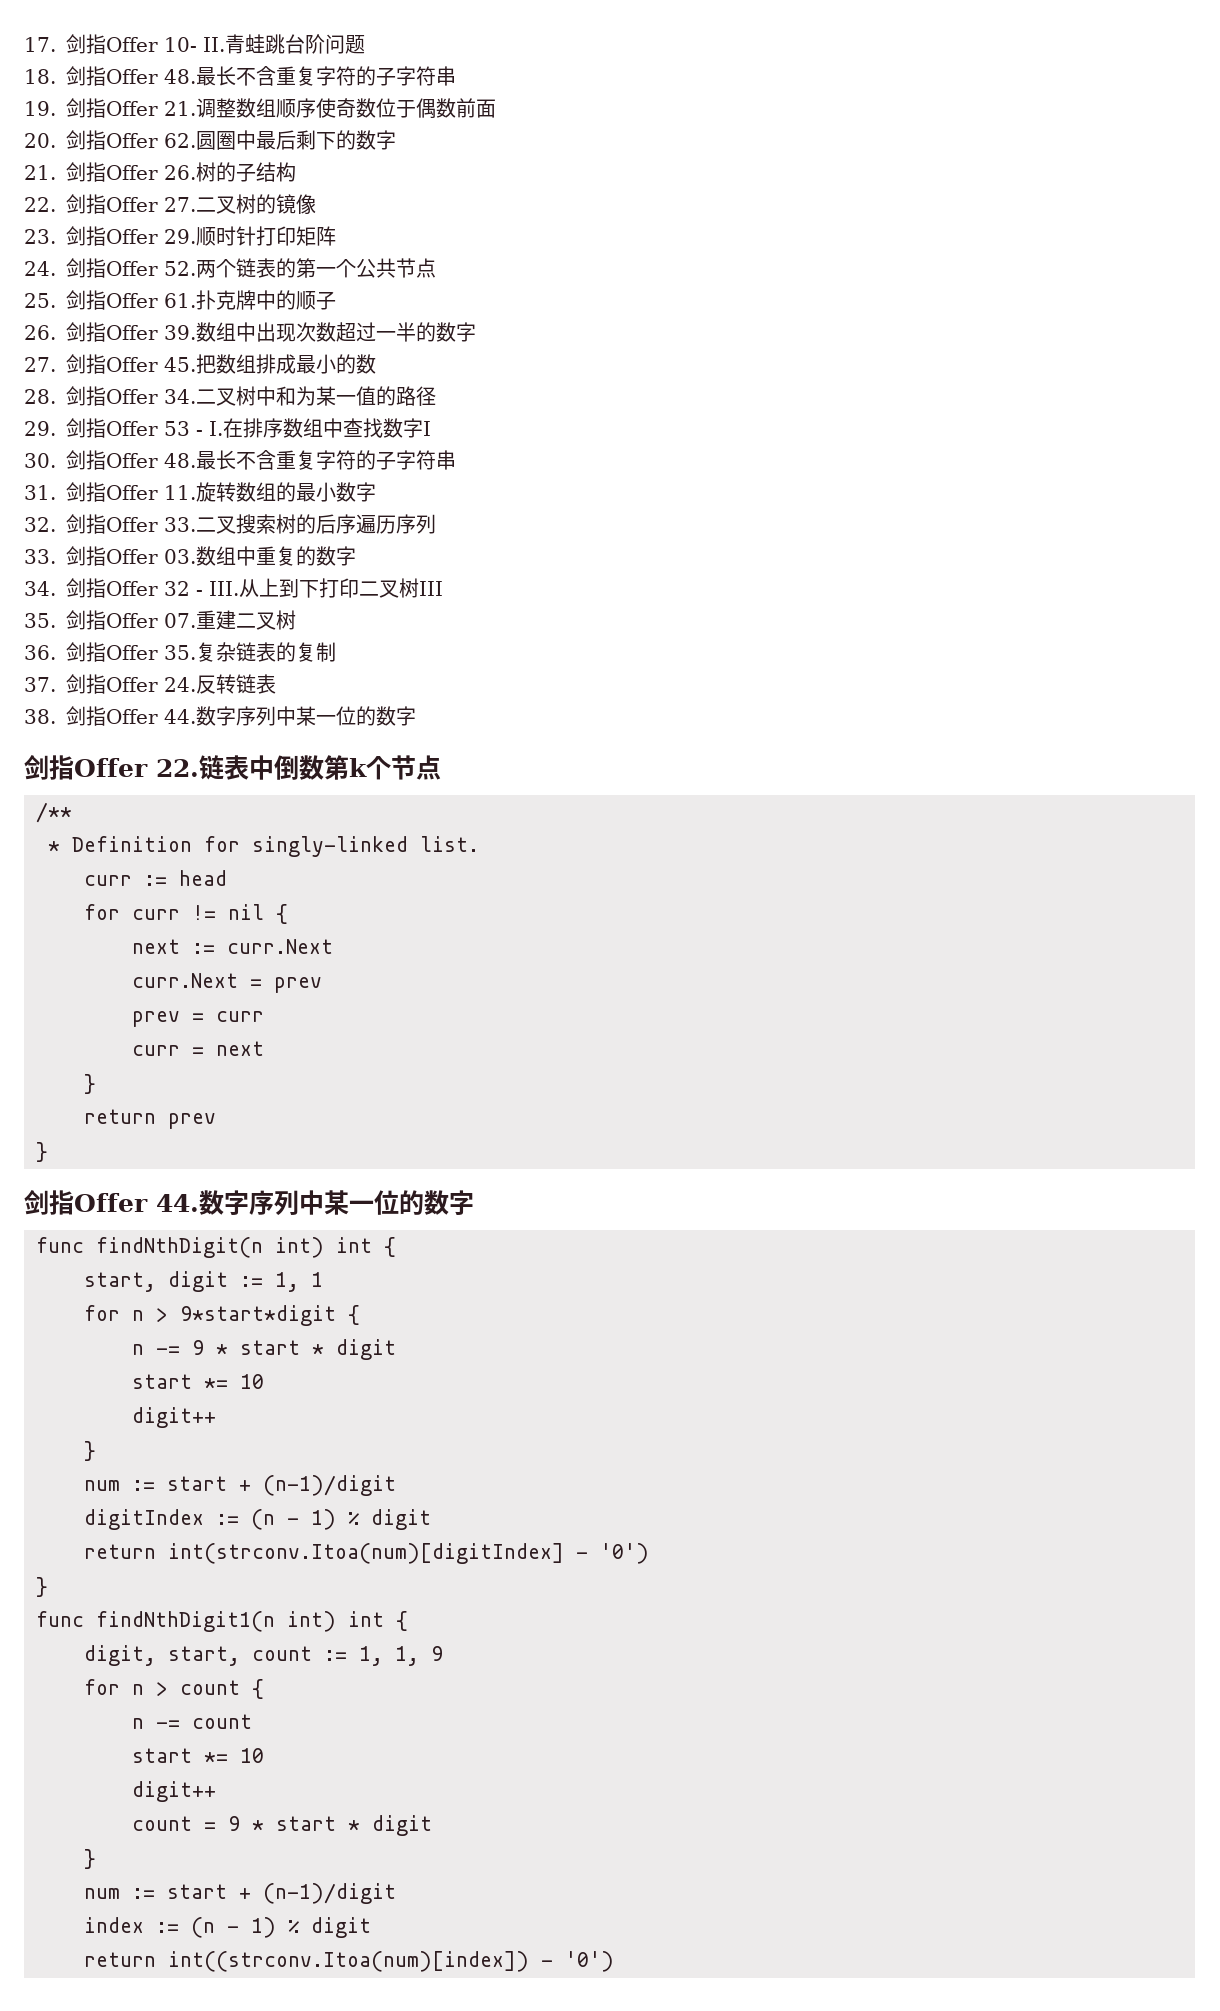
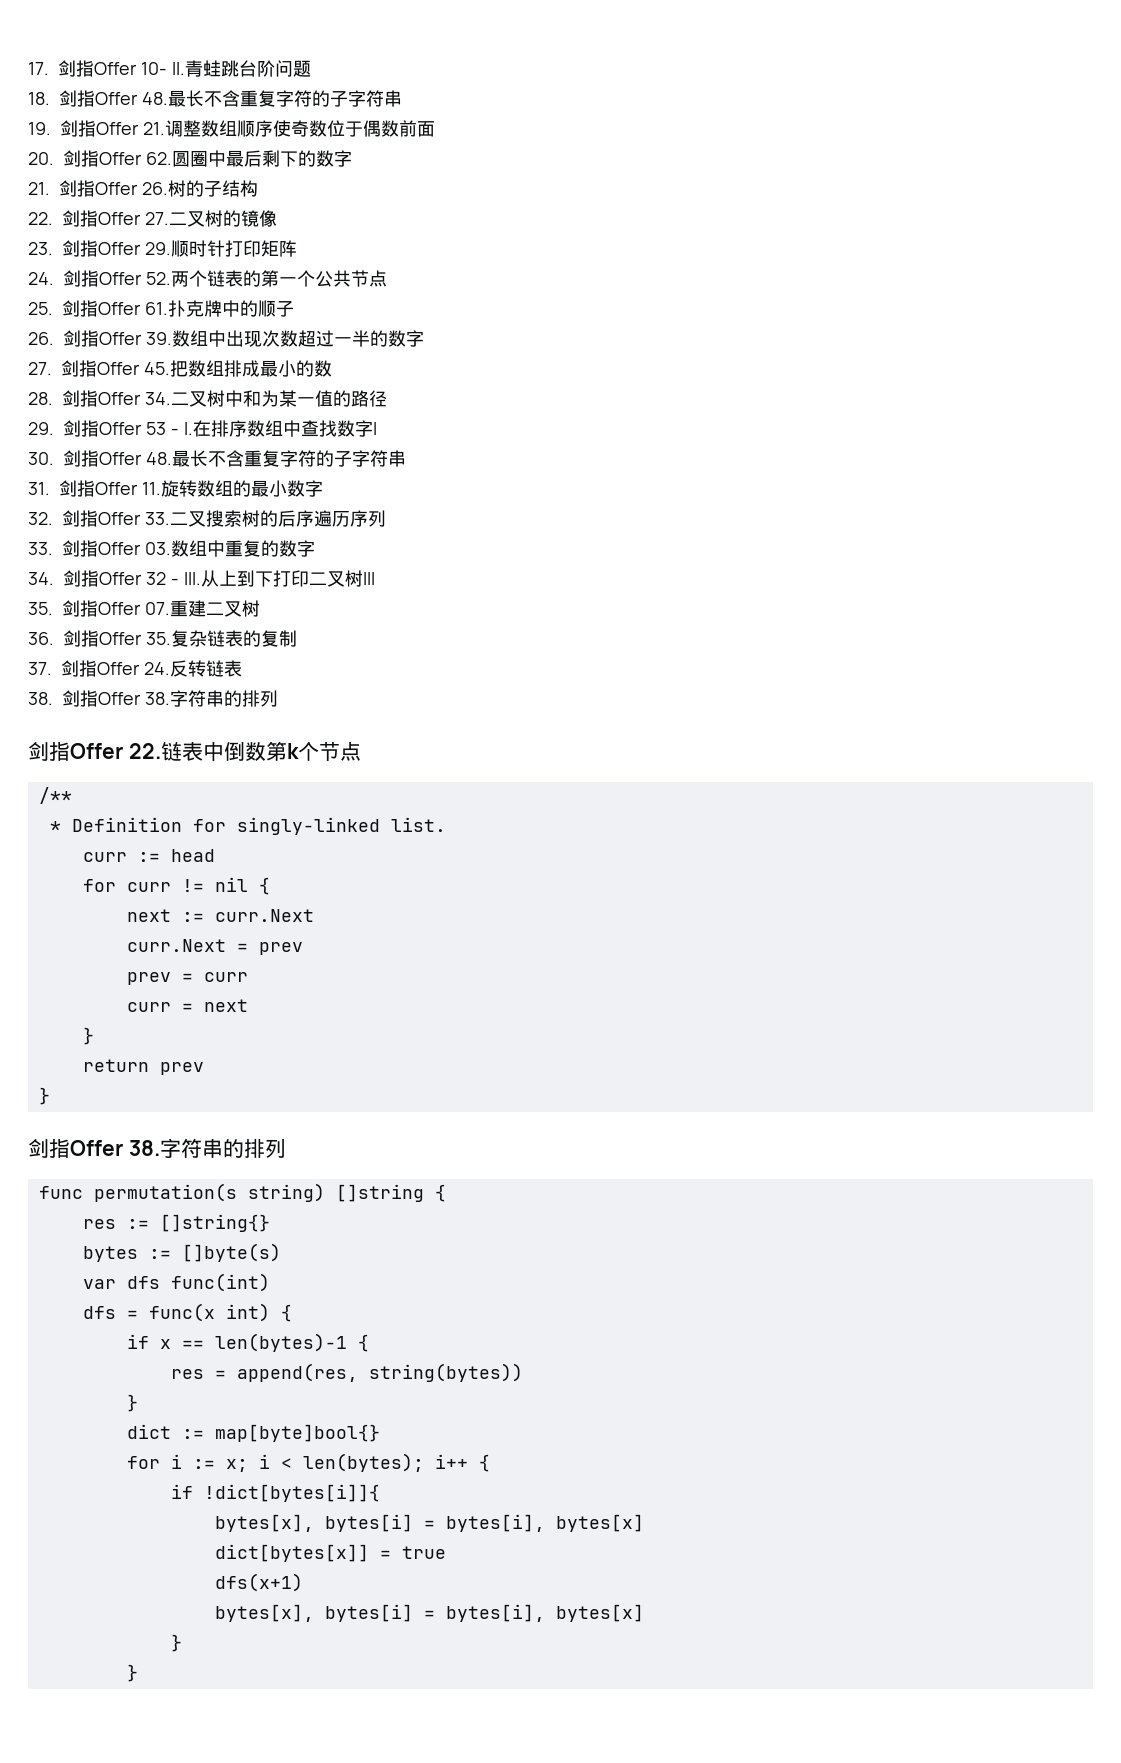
- 38.剑指Offer 44.数字序列中某一位的数字
+ 38.剑指Offer 38.字符串的排列
  return prev
  }
- 剑指Offer 44.数字序列中某一位的数字
- func findNthDigit(n int) int {
- start, digit := 1, 1
- for n > 9*start*digit {
- n -= 9 * start * digit
- start *= 10
- digit++
+ 剑指Offer 38.字符串的排列
+ func permutation(s string) []string {
+ res := []string{}
+ bytes := []byte(s)
+ var dfs func(int)
+ dfs = func(x int) {
+ if x == len(bytes)-1 {
+ res = append(res, string(bytes))
  }
- num := start + (n-1)/digit
- digitIndex := (n - 1) % digit
- return int(strconv.Itoa(num)[digitIndex] - '0')
+ dict := map[byte]bool{}
+ for i := x; i < len(bytes); i++ {
+ if !dict[bytes[i]]{
+ bytes[x], bytes[i] = bytes[i], bytes[x]
+ dict[bytes[x]] = true
+ dfs(x+1)
+ bytes[x], bytes[i] = bytes[i], bytes[x]
  }
- func findNthDigit1(n int) int {
- digit, start, count := 1, 1, 9
- for n > count {
- n -= count
- start *= 10
- digit++
- count = 9 * start * digit
  }
- num := start + (n-1)/digit
- index := (n - 1) % digit
- return int((strconv.Itoa(num)[index]) - '0')

